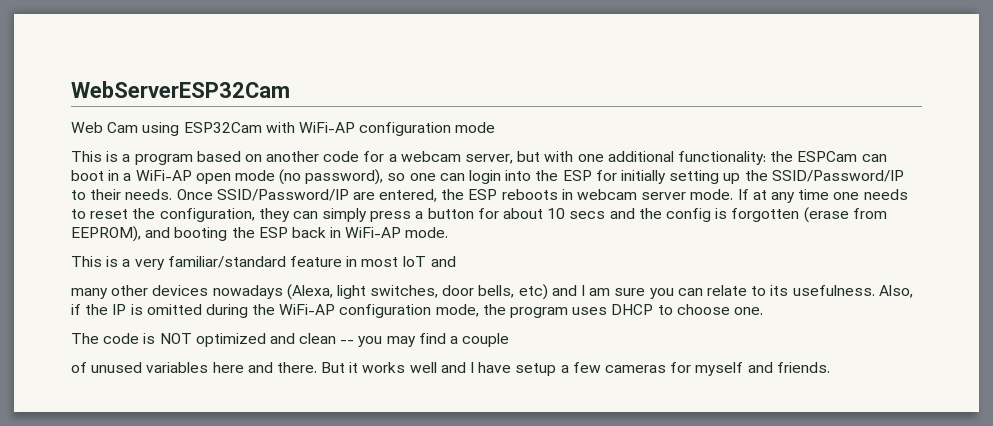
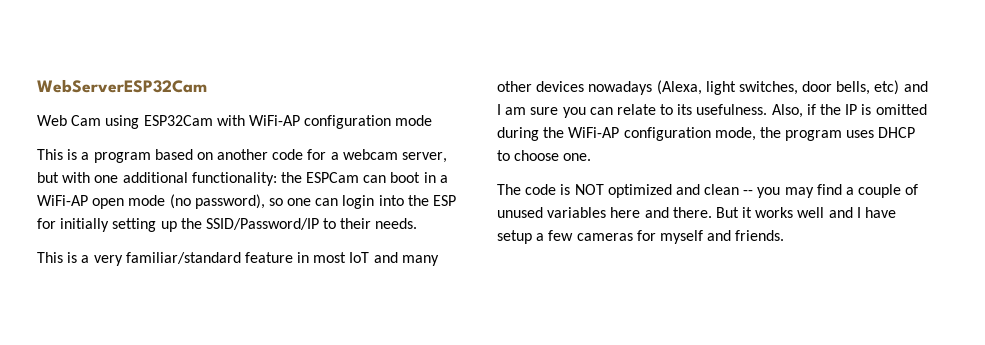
- Once SSID/Password/IP are entered, the ESP reboots in webcam server mode. If at any time one needs to reset the configuration, they can simply press a button for about 10 secs and the config is forgotten (erase from EEPROM), and booting the ESP back in WiFi-AP mode.
- This is a very familiar/standard feature in most IoT and
- many other devices nowadays (Alexa, light switches, door bells, etc) and I am sure you can relate to its usefulness.
+ This is a very familiar/standard feature in most IoT and many other devices nowadays (Alexa, light switches, door bells, etc) and I am sure you can relate to its usefulness.
- The code is NOT optimized and clean -- you may find a couple
- of unused variables here and there.
+ The code is NOT optimized and clean -- you may find a couple of unused variables here and there.

